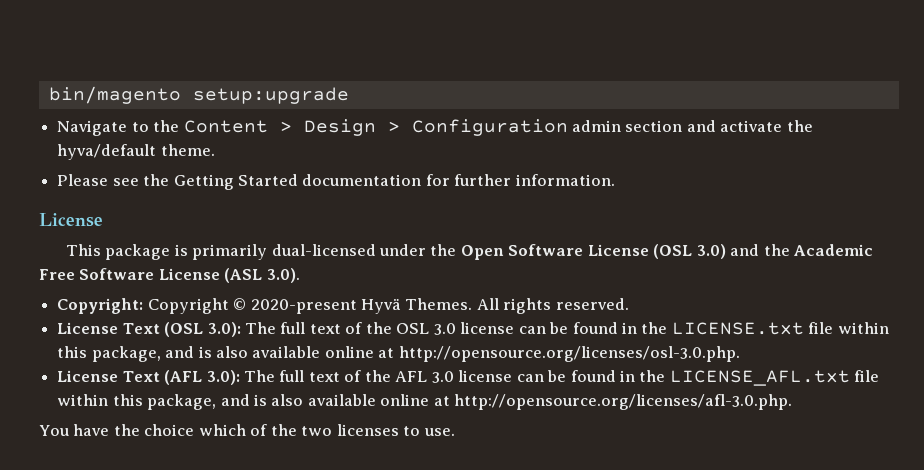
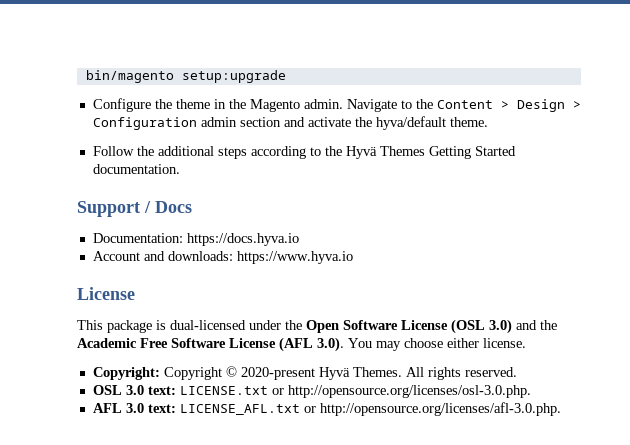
+ Configure the theme in the Magento admin.
- Please see the Getting Started documentation for further information.
+ Follow the additional steps according to the Hyvä Themes Getting Started documentation.
+ Support / Docs
+ Documentation: https://docs.hyva.io
+ Account and downloads: https://www.hyva.io
- This package is primarily dual-licensed under the Open Software License (OSL 3.0) and the Academic Free Software License (ASL 3.0).
+ This package is dual-licensed under the Open Software License (OSL 3.0) and the Academic Free Software License (AFL 3.0). You may choose either license.
- License Text (OSL 3.0): The full text of the OSL 3.0 license can be found in the LICENSE.txt file within this package, and is also available online at http://opensource.org/licenses/osl-3.0.php.
- License Text (AFL 3.0): The full text of the AFL 3.0 license can be found in the LICENSE_AFL.txt file within this package, and is also available online at http://opensource.org/licenses/afl-3.0.php.
- You have the choice which of the two licenses to use.
+ OSL 3.0 text: LICENSE.txt or http://opensource.org/licenses/osl-3.0.php.
+ AFL 3.0 text: LICENSE_AFL.txt or http://opensource.org/licenses/afl-3.0.php.

